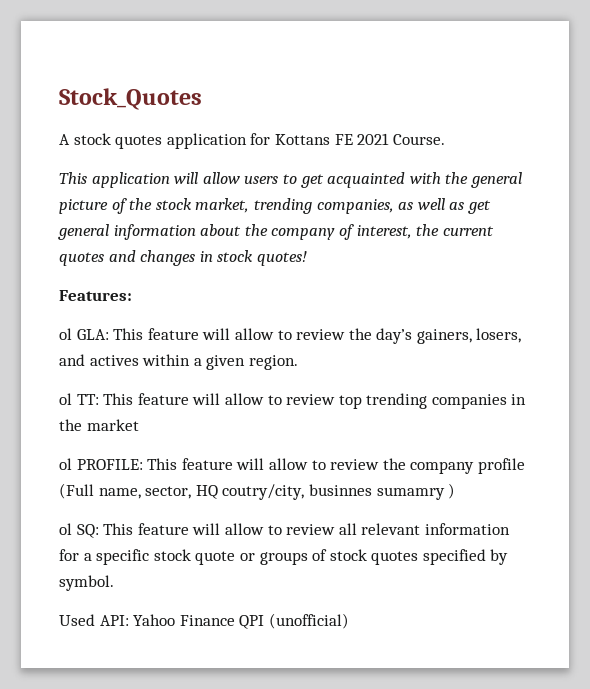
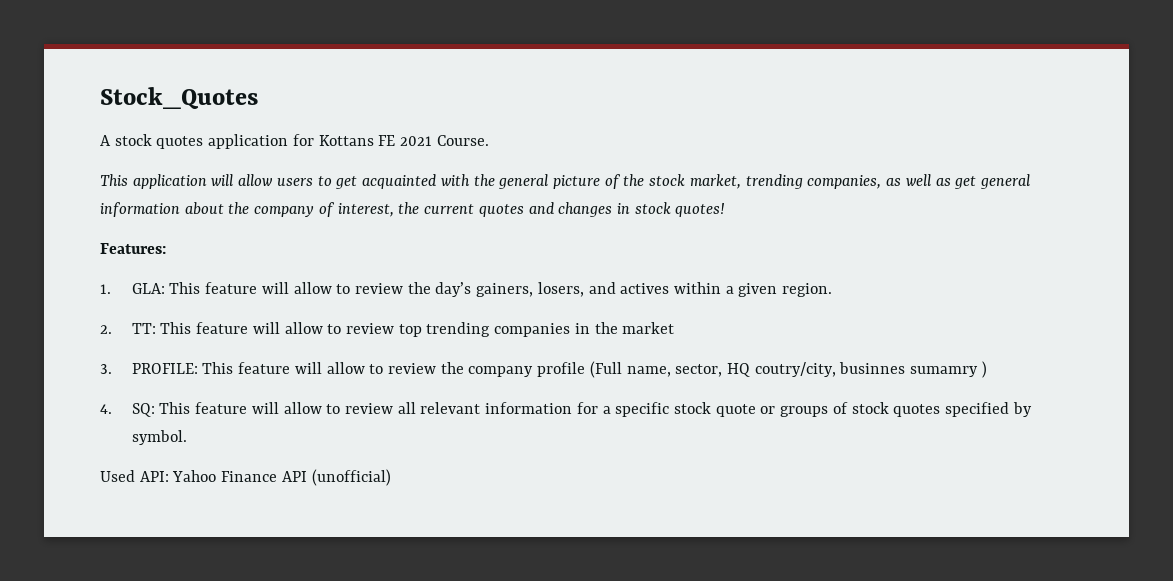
- ol GLA: This feature will allow to review the day’s gainers, losers, and actives within a given region.
+ 1. GLA: This feature will allow to review the day’s gainers, losers, and actives within a given region.
- ol TT: This feature will allow to review top trending companies in the market
+ 2. TT: This feature will allow to review top trending companies in the market
- ol PROFILE: This feature will allow to review the company profile (Full name, sector, HQ coutry/city, businnes sumamry )
+ 3. PROFILE: This feature will allow to review the company profile (Full name, sector, HQ coutry/city, businnes sumamry )
- ol SQ: This feature will allow to review all relevant information for a specific stock quote or groups of stock quotes specified by symbol.
+ 4. SQ: This feature will allow to review all relevant information for a specific stock quote or groups of stock quotes specified by symbol.
- Used API: Yahoo Finance QPI (unofficial)
+ Used API: Yahoo Finance API (unofficial)

